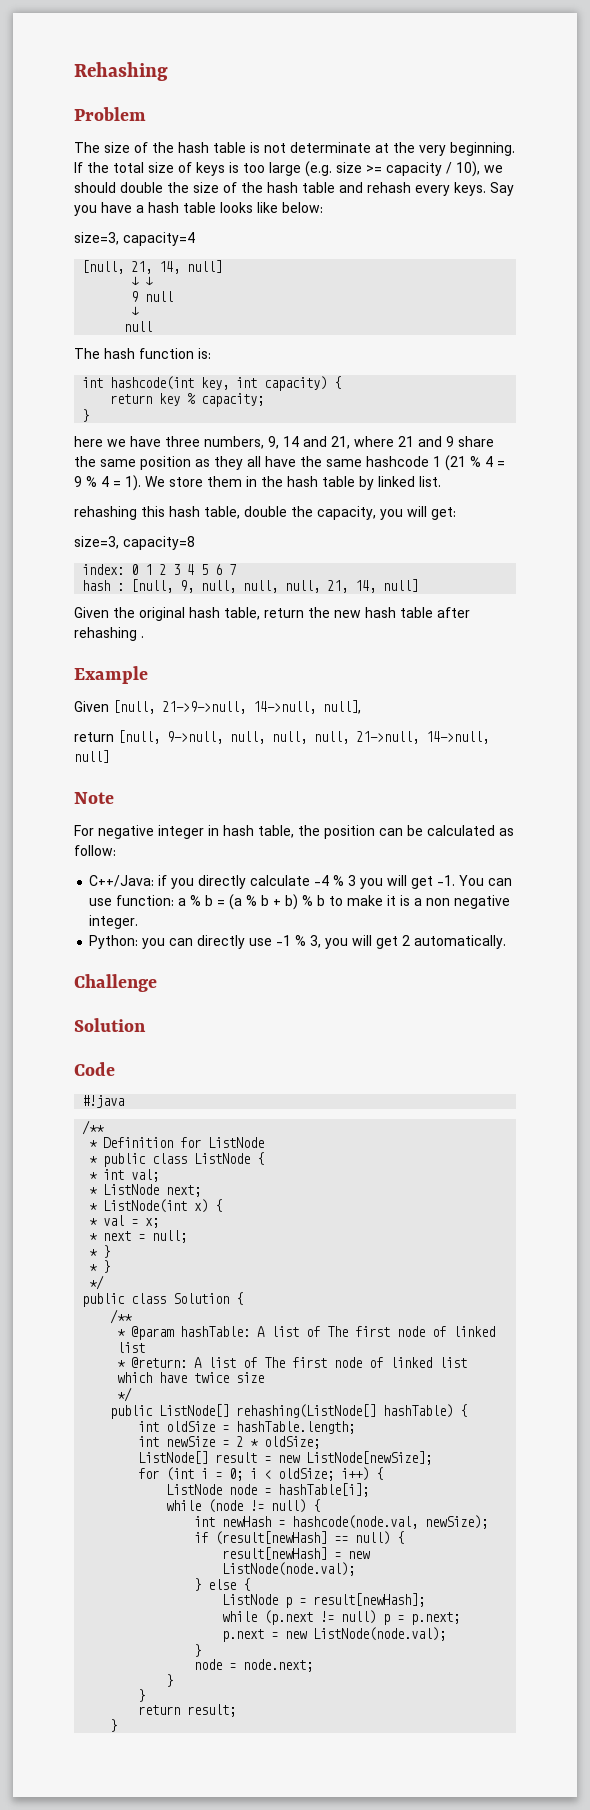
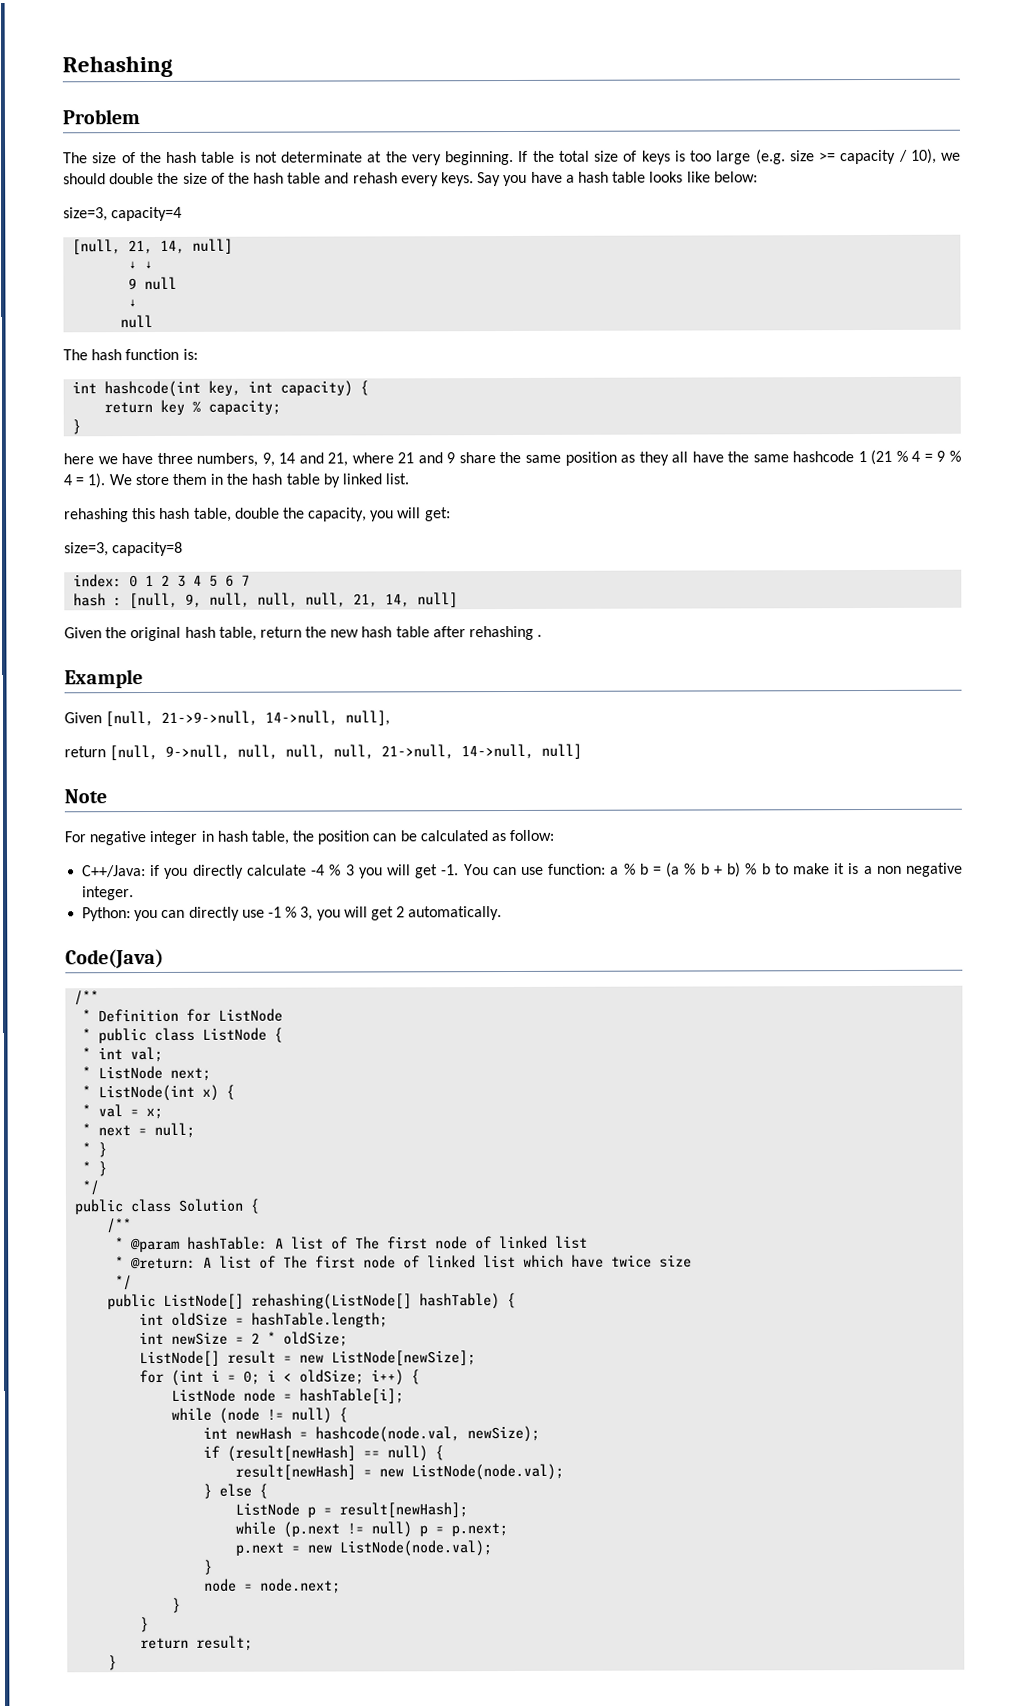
- Challenge
- Solution
- Code
- #!java
+ Code(Java)

